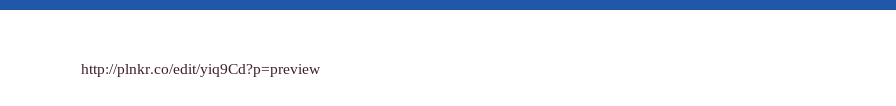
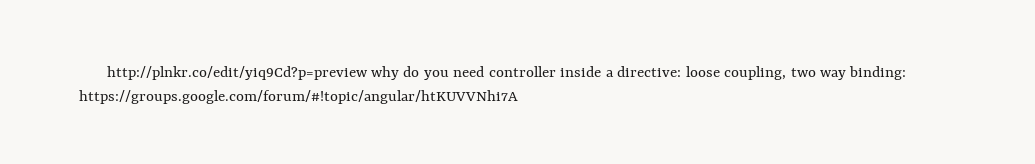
- http://plnkr.co/edit/yiq9Cd?p=preview
+ http://plnkr.co/edit/yiq9Cd?p=preview why do you need controller inside a directive: loose coupling, two way binding: https://groups.google.com/forum/#!topic/angular/htKUVVNhi7A

